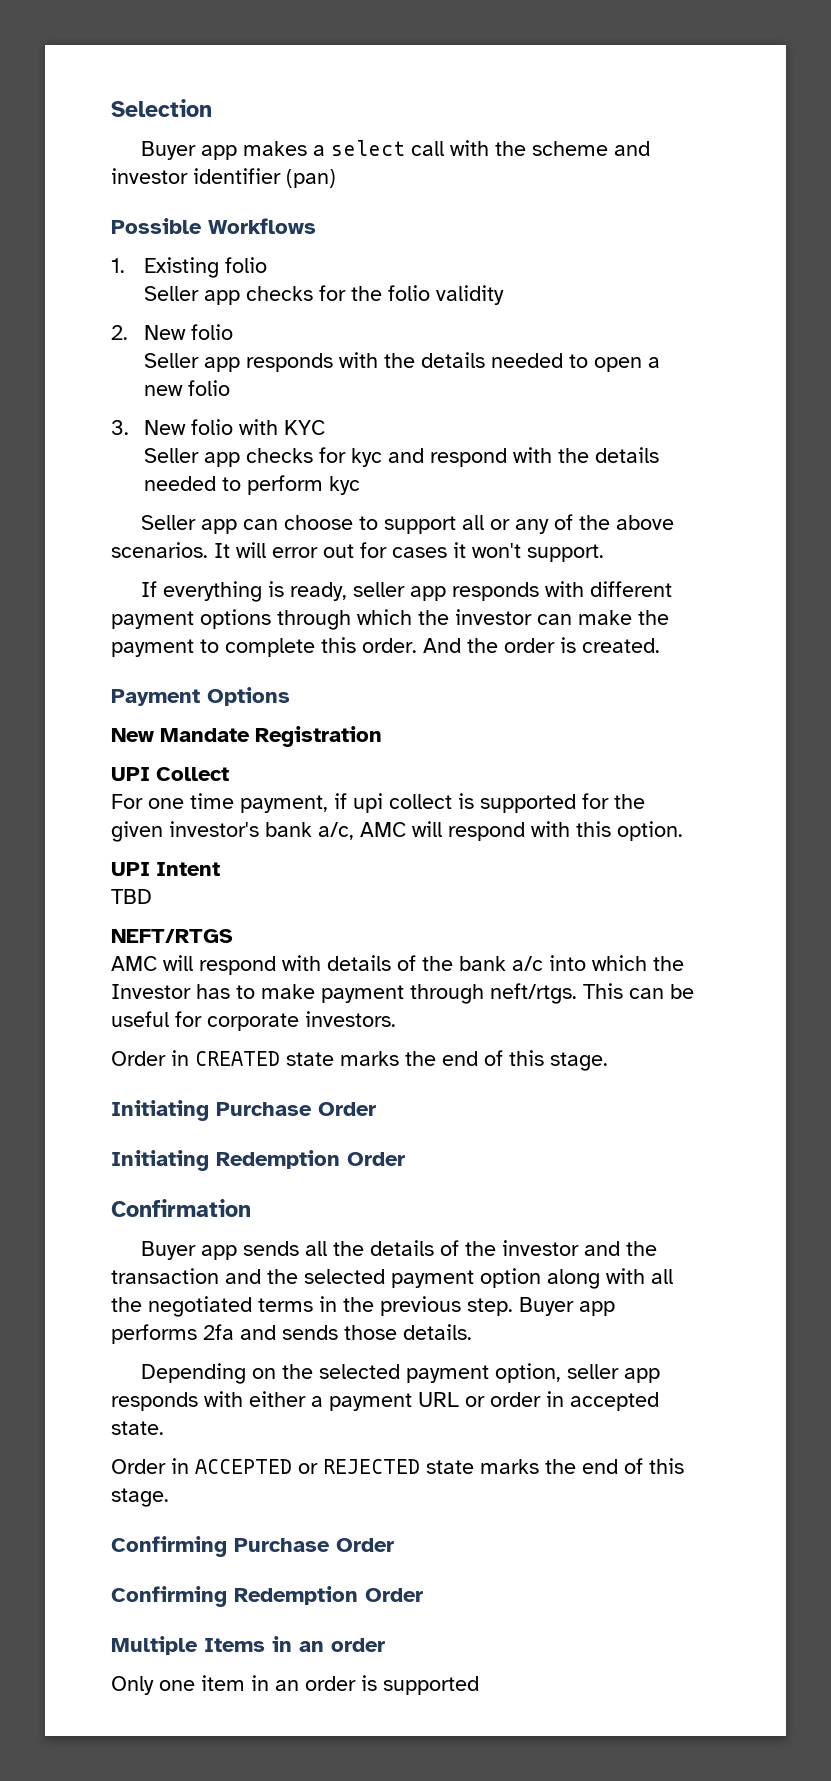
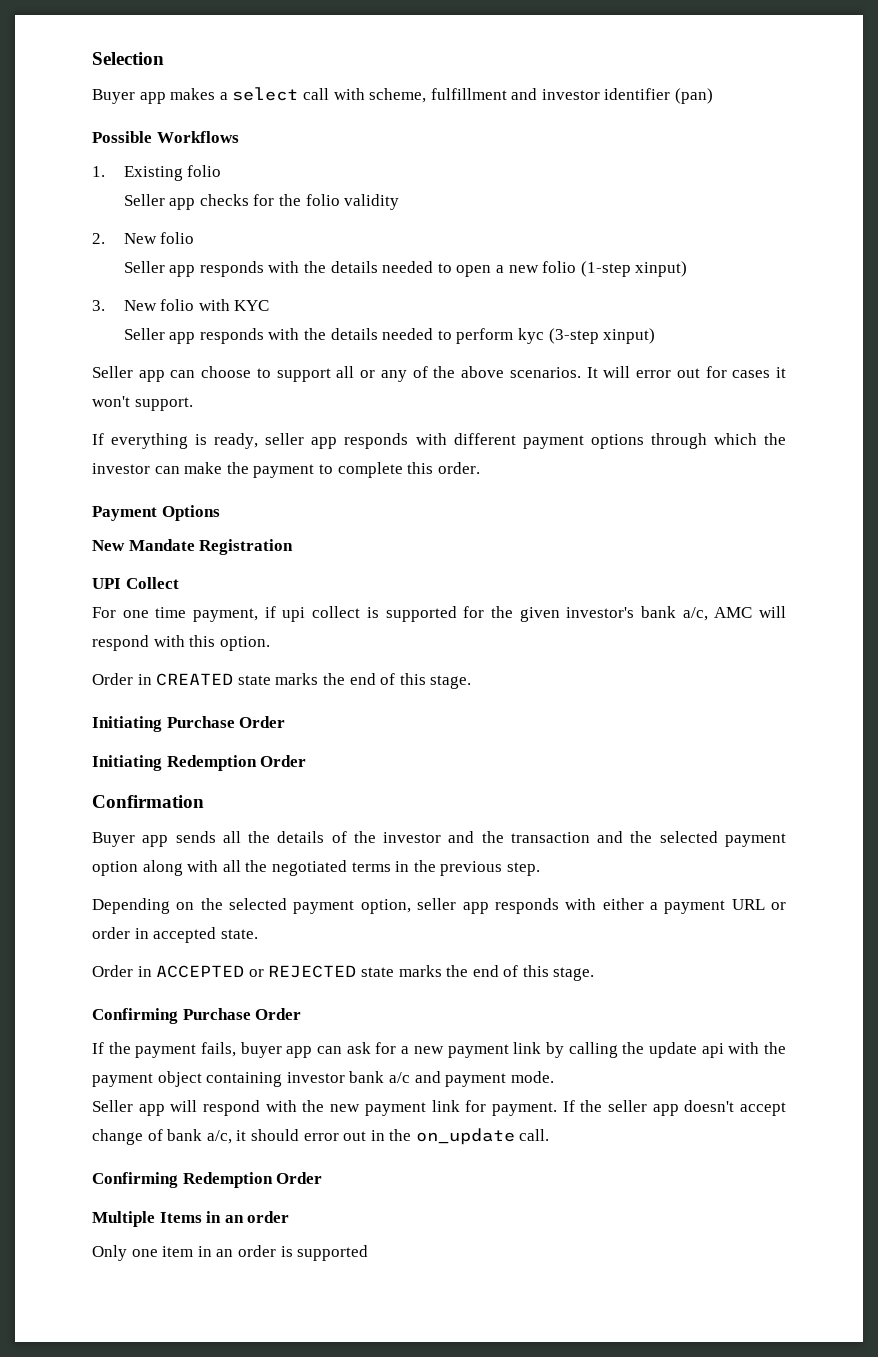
- Buyer app makes a select call with the scheme and investor identifier (pan)
+ Buyer app makes a select call with scheme, fulfillment and investor identifier (pan)
- Seller app responds with the details needed to open a new folio
+ Seller app responds with the details needed to open a new folio (1-step xinput)
- Seller app checks for kyc and respond with the details needed to perform kyc
+ Seller app responds with the details needed to perform kyc (3-step xinput)
- And the order is created.
- UPI Intent
- TBD
- NEFT/RTGS
- AMC will respond with details of the bank a/c into which the Investor has to make payment through neft/rtgs. This can be useful for corporate investors.
- Buyer app performs 2fa and sends those details.
+ If the payment fails, buyer app can ask for a new payment link by calling the update api with the payment object containing investor bank a/c and payment mode.
+ Seller app will respond with the new payment link for payment. If the seller app doesn't accept change of bank a/c, it should error out in the on_update call.

